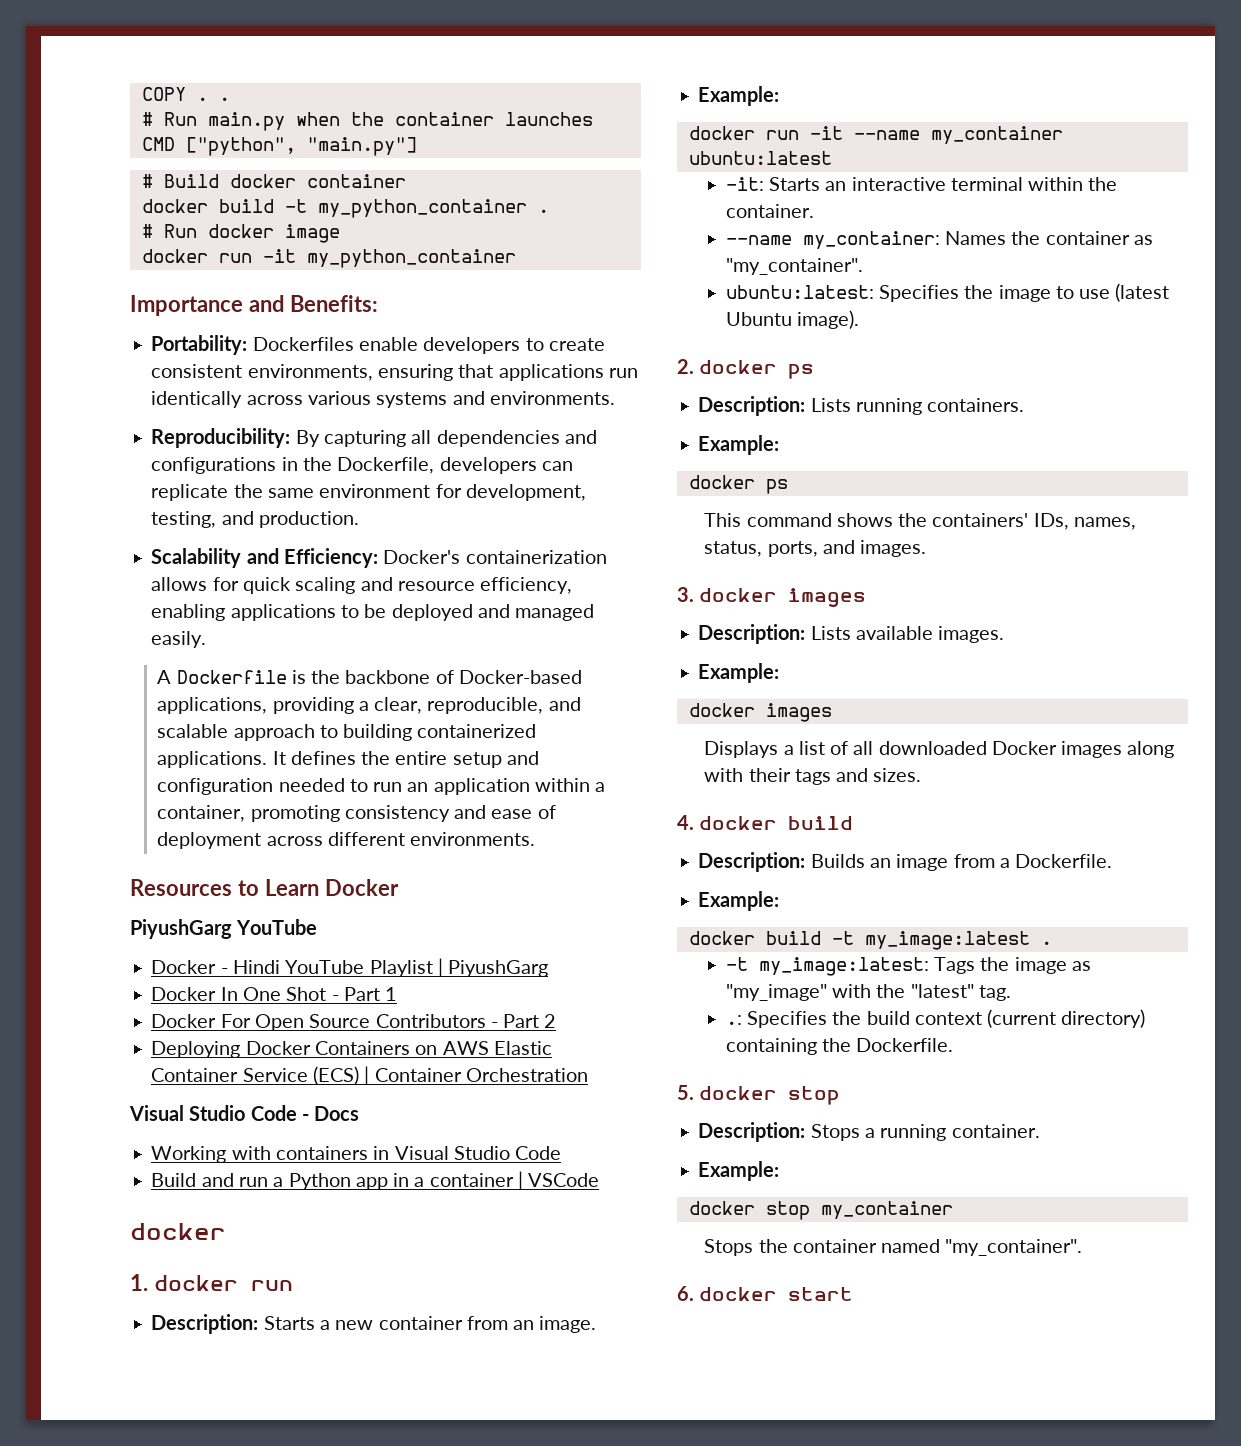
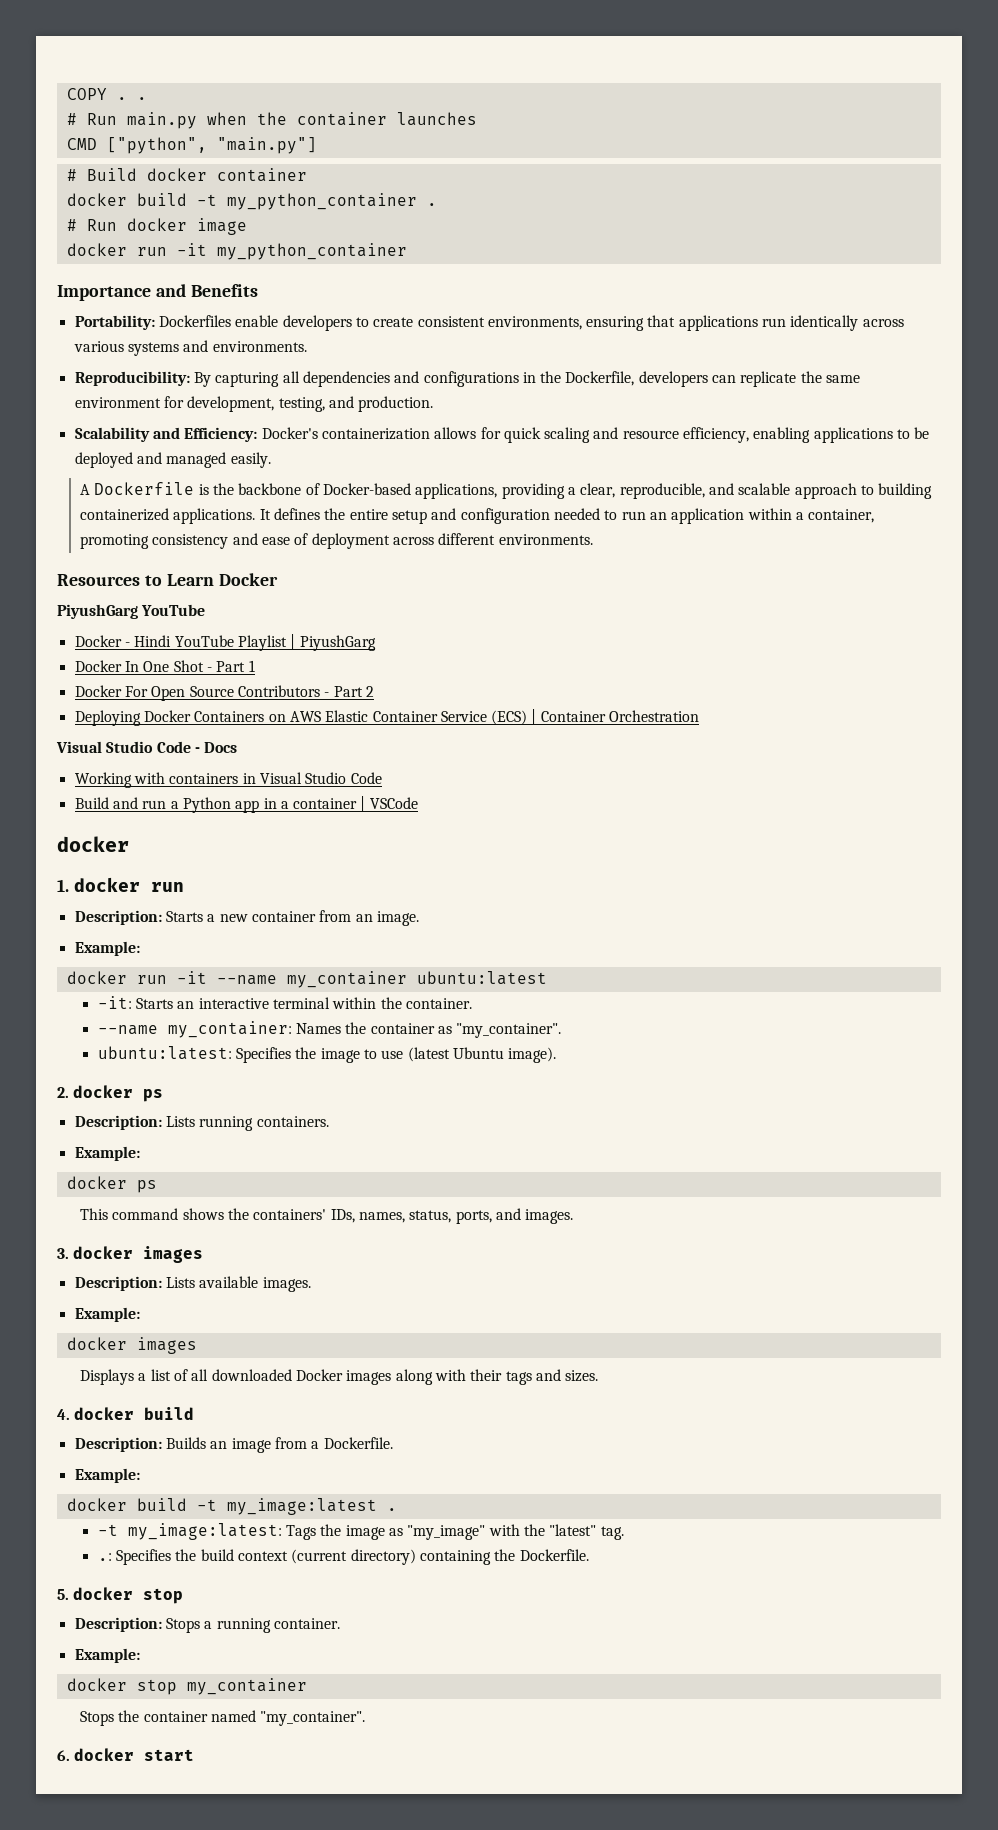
- Importance and Benefits:
+ Importance and Benefits

